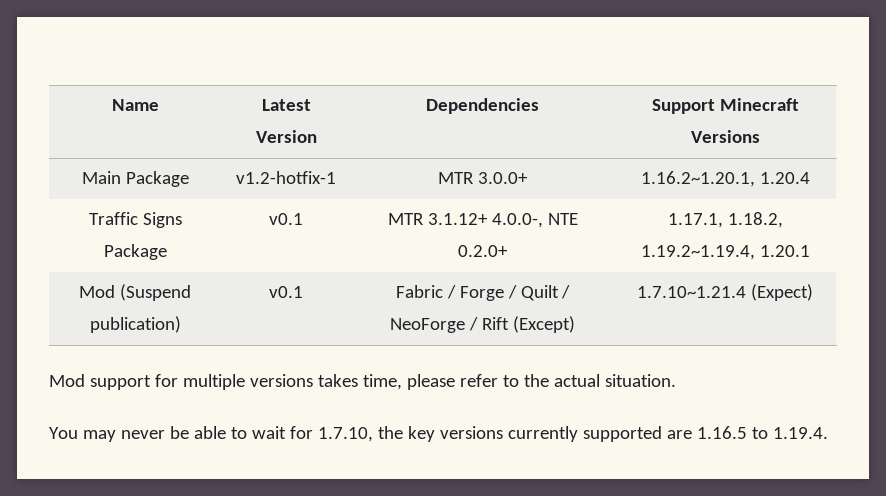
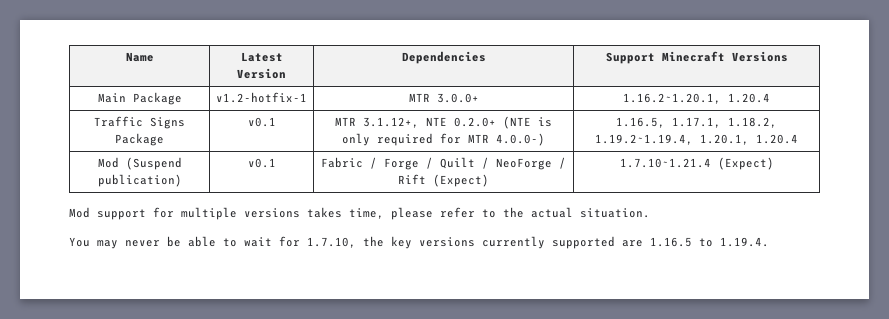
- Traffic Signs Package | v0.1 | MTR 3.1.12+ 4.0.0-, NTE 0.2.0+ | 1.17.1, 1.18.2, 1.19.2~1.19.4, 1.20.1
+ Traffic Signs Package | v0.1 | MTR 3.1.12+, NTE 0.2.0+ (NTE is only required for MTR 4.0.0-) | 1.16.5, 1.17.1, 1.18.2, 1.19.2~1.19.4, 1.20.1, 1.20.4
- Mod (Suspend publication) | v0.1 | Fabric / Forge / Quilt / NeoForge / Rift (Except) | 1.7.10~1.21.4 (Expect)
+ Mod (Suspend publication) | v0.1 | Fabric / Forge / Quilt / NeoForge / Rift (Expect) | 1.7.10~1.21.4 (Expect)

